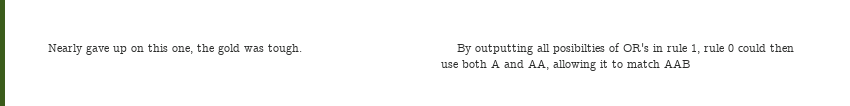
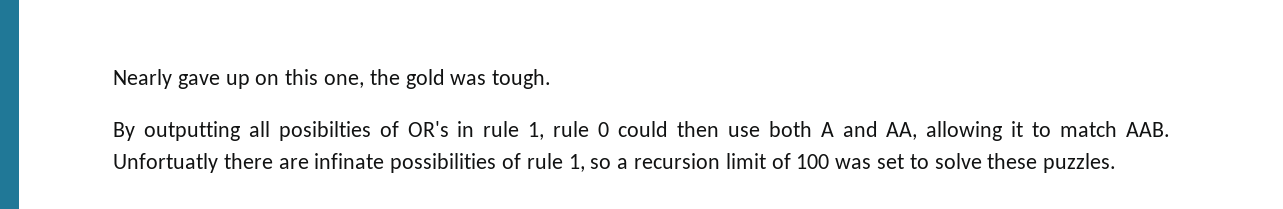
- By outputting all posibilties of OR's in rule 1, rule 0 could then use both A and AA, allowing it to match AAB
+ By outputting all posibilties of OR's in rule 1, rule 0 could then use both A and AA, allowing it to match AAB. Unfortuatly there are infinate possibilities of rule 1, so a recursion limit of 100 was set to solve these puzzles.

